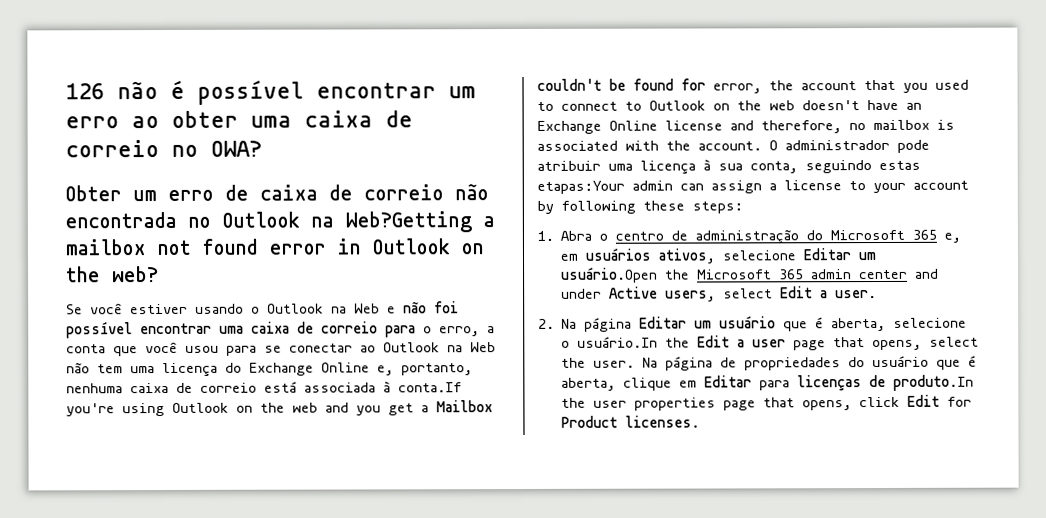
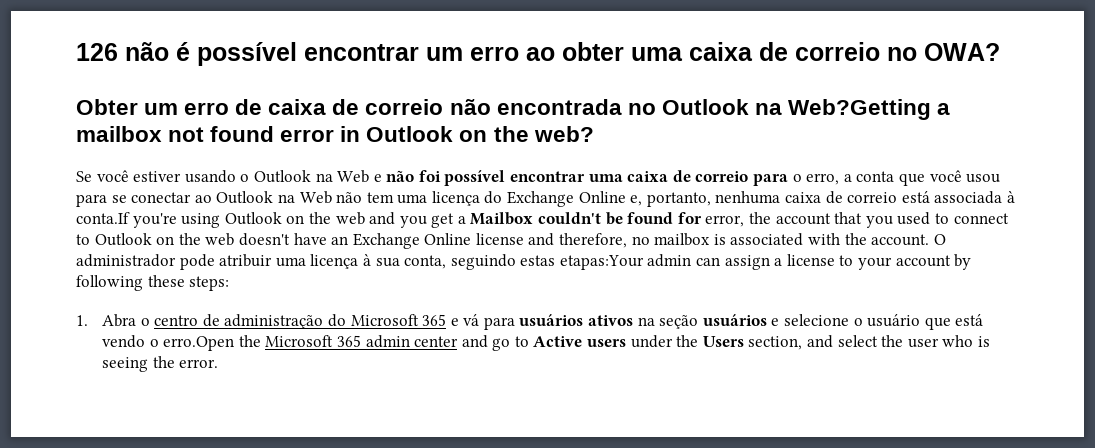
- 1. Abra o centro de administração do Microsoft 365 e, em usuários ativos, selecione Editar um usuário.Open the Microsoft 365 admin center and under Active users, select Edit a user.
- 2. Na página Editar um usuário que é aberta, selecione o usuário.In the Edit a user page that opens, select the user. Na página de propriedades do usuário que é aberta, clique em Editar para licenças de produto.In the user properties page that opens, click Edit for Product licenses.
+ 1. Abra o centro de administração do Microsoft 365 e vá para usuários ativos na seção usuários e selecione o usuário que está vendo o erro.Open the Microsoft 365 admin center and go to Active users under the Users section, and select the user who is seeing the error.

